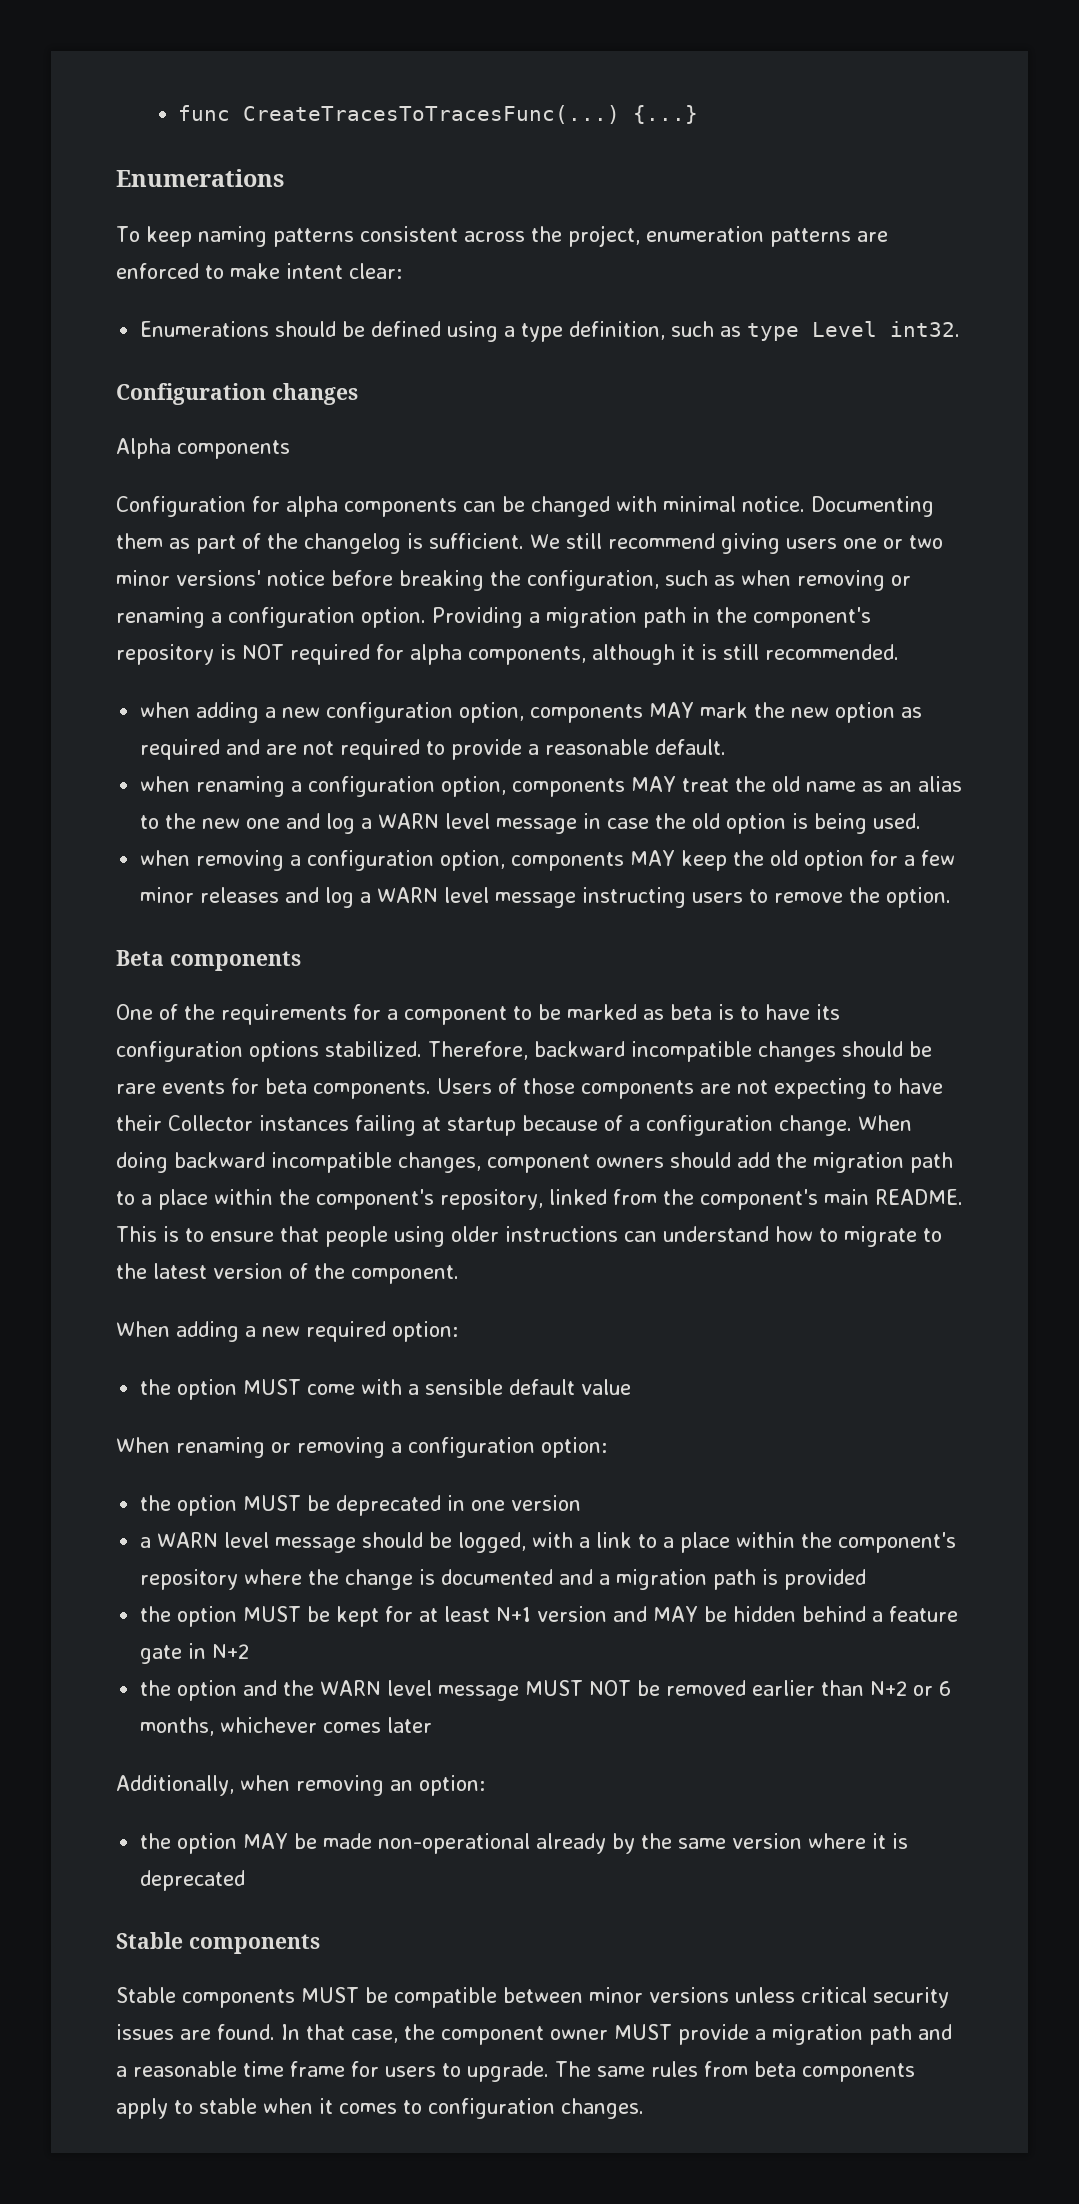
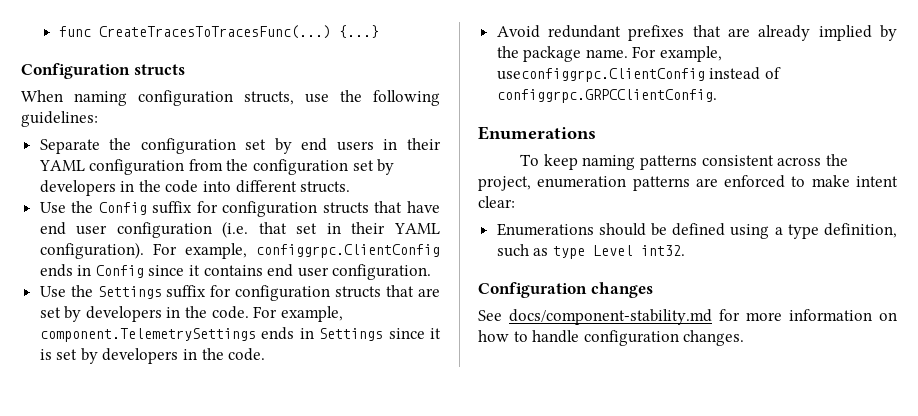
+ Configuration structs
+ When naming configuration structs, use the following guidelines:
+ Separate the configuration set by end users in their YAML configuration from the configuration set by developers in the code into different structs.
+ Use the Config suffix for configuration structs that have end user configuration (i.e. that set in their YAML configuration). For example, configgrpc.ClientConfig ends in Config since it contains end user configuration.
+ Use the Settings suffix for configuration structs that are set by developers in the code. For example, component.TelemetrySettings ends in Settings since it is set by developers in the code.
+ Avoid redundant prefixes that are already implied by the package name. For example, useconfiggrpc.ClientConfig instead of configgrpc.GRPCClientConfig.
- Alpha components
- Configuration for alpha components can be changed with minimal notice. Documenting them as part of the changelog is sufficient. We still recommend giving users one or two minor versions' notice before breaking the configuration, such as when removing or renaming a configuration option. Providing a migration path in the component's repository is NOT required for alpha components, although it is still recommended.
- when adding a new configuration option, components MAY mark the new option as required and are not required to provide a reasonable default.
- when renaming a configuration option, components MAY treat the old name as an alias to the new one and log a WARN level message in case the old option is being used.
- when removing a configuration option, components MAY keep the old option for a few minor releases and log a WARN level message instructing users to remove the option.
- Beta components
- One of the requirements for a component to be marked as beta is to have its configuration options stabilized. Therefore, backward incompatible changes should be rare events for beta components. Users of those components are not expecting to have their Collector instances failing at startup because of a configuration change. When doing backward incompatible changes, component owners should add the migration path to a place within the component's repository, linked from the component's main README. This is to ensure that people using older instructions can understand how to migrate to the latest version of the component.
- When adding a new required option:
- the option MUST come with a sensible default value
- When renaming or removing a configuration option:
- the option MUST be deprecated in one version
- a WARN level message should be logged, with a link to a place within the component's repository where the change is documented and a migration path is provided
- the option MUST be kept for at least N+1 version and MAY be hidden behind a feature gate in N+2
- the option and the WARN level message MUST NOT be removed earlier than N+2 or 6 months, whichever comes later
- Additionally, when removing an option:
- the option MAY be made non-operational already by the same version where it is deprecated
- Stable components
- Stable components MUST be compatible between minor versions unless critical security issues are found. In that case, the component owner MUST provide a migration path and a reasonable time frame for users to upgrade. The same rules from beta components apply to stable when it comes to configuration changes.
+ See docs/component-stability.md for more information on how to handle configuration changes.

